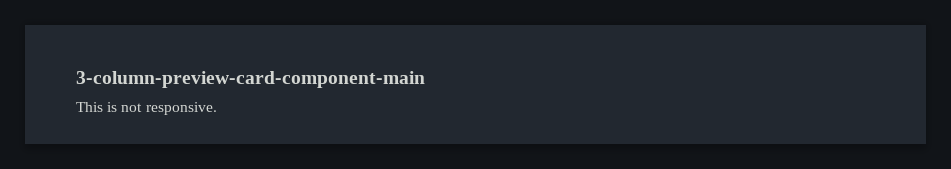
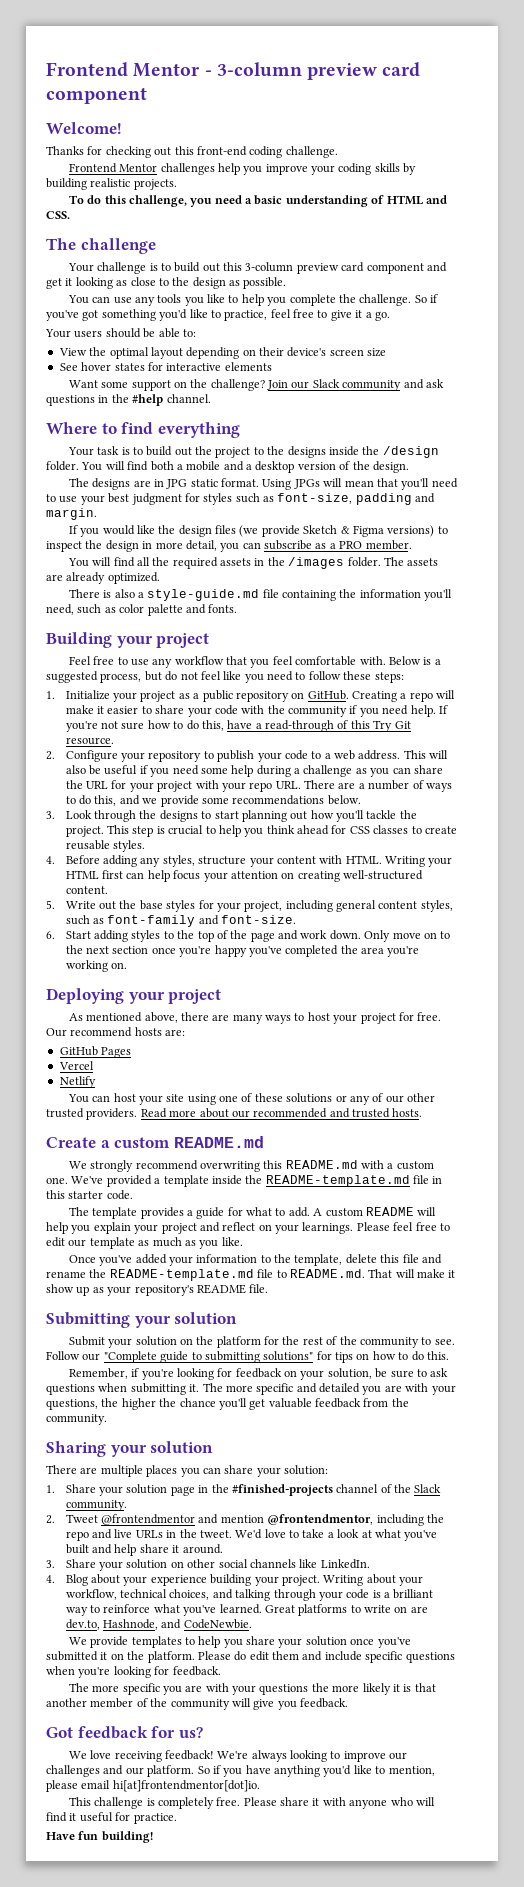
- 3-column-preview-card-component-main
- This is not responsive.
+ Frontend Mentor - 3-column preview card component
+ Welcome!
+ Thanks for checking out this front-end coding challenge.
+ Frontend Mentor challenges help you improve your coding skills by building realistic projects.
+ To do this challenge, you need a basic understanding of HTML and CSS.
+ The challenge
+ Your challenge is to build out this 3-column preview card component and get it looking as close to the design as possible.
+ You can use any tools you like to help you complete the challenge. So if you've got something you'd like to practice, feel free to give it a go.
+ Your users should be able to:
+ View the optimal layout depending on their device's screen size
+ See hover states for interactive elements
+ Want some support on the challenge? Join our Slack community and ask questions in the #help channel.
+ Where to find everything
+ Your task is to build out the project to the designs inside the /design folder. You will find both a mobile and a desktop version of the design.
+ The designs are in JPG static format. Using JPGs will mean that you'll need to use your best judgment for styles such as font-size, padding and margin.
+ If you would like the design files (we provide Sketch & Figma versions) to inspect the design in more detail, you can subscribe as a PRO member.
+ You will find all the required assets in the /images folder. The assets are already optimized.
+ There is also a style-guide.md file containing the information you'll need, such as color palette and fonts.
+ Building your project
+ Feel free to use any workflow that you feel comfortable with. Below is a suggested process, but do not feel like you need to follow these steps:
+ 1. Initialize your project as a public repository on GitHub. Creating a repo will make it easier to share your code with the community if you need help. If you're not sure how to do this, have a read-through of this Try Git resource.
+ 2. Configure your repository to publish your code to a web address. This will also be useful if you need some help during a challenge as you can share the URL for your project with your repo URL. There are a number of ways to do this, and we provide some recommendations below.
+ 3. Look through the designs to start planning out how you'll tackle the project. This step is crucial to help you think ahead for CSS classes to create reusable styles.
+ 4. Before adding any styles, structure your content with HTML. Writing your HTML first can help focus your attention on creating well-structured content.
+ 5. Write out the base styles for your project, including general content styles, such as font-family and font-size.
+ 6. Start adding styles to the top of the page and work down. Only move on to the next section once you're happy you've completed the area you're working on.
+ Deploying your project
+ As mentioned above, there are many ways to host your project for free. Our recommend hosts are:
+ GitHub Pages
+ Vercel
+ Netlify
+ You can host your site using one of these solutions or any of our other trusted providers. Read more about our recommended and trusted hosts.
+ Create a custom README.md
+ We strongly recommend overwriting this README.md with a custom one. We've provided a template inside the README-template.md file in this starter code.
+ The template provides a guide for what to add. A custom README will help you explain your project and reflect on your learnings. Please feel free to edit our template as much as you like.
+ Once you've added your information to the template, delete this file and rename the README-template.md file to README.md. That will make it show up as your repository's README file.
+ Submitting your solution
+ Submit your solution on the platform for the rest of the community to see. Follow our "Complete guide to submitting solutions" for tips on how to do this.
+ Remember, if you're looking for feedback on your solution, be sure to ask questions when submitting it. The more specific and detailed you are with your questions, the higher the chance you'll get valuable feedback from the community.
+ Sharing your solution
+ There are multiple places you can share your solution:
+ 1. Share your solution page in the #finished-projects channel of the Slack community.
+ 2. Tweet @frontendmentor and mention @frontendmentor, including the repo and live URLs in the tweet. We'd love to take a look at what you've built and help share it around.
+ 3. Share your solution on other social channels like LinkedIn.
+ 4. Blog about your experience building your project. Writing about your workflow, technical choices, and talking through your code is a brilliant way to reinforce what you've learned. Great platforms to write on are dev.to, Hashnode, and CodeNewbie.
+ We provide templates to help you share your solution once you've submitted it on the platform. Please do edit them and include specific questions when you're looking for feedback.
+ The more specific you are with your questions the more likely it is that another member of the community will give you feedback.
+ Got feedback for us?
+ We love receiving feedback! We're always looking to improve our challenges and our platform. So if you have anything you'd like to mention, please email hi[at]frontendmentor[dot]io.
+ This challenge is completely free. Please share it with anyone who will find it useful for practice.
+ Have fun building!

